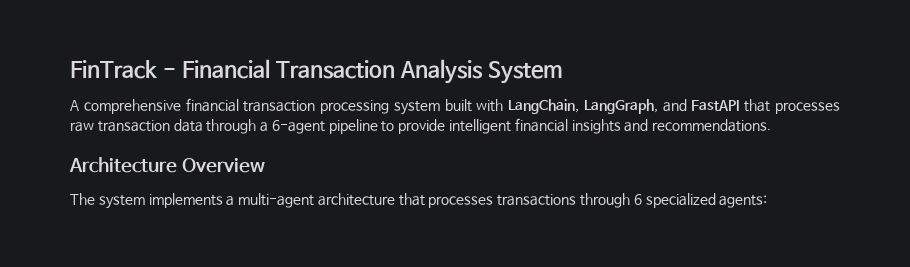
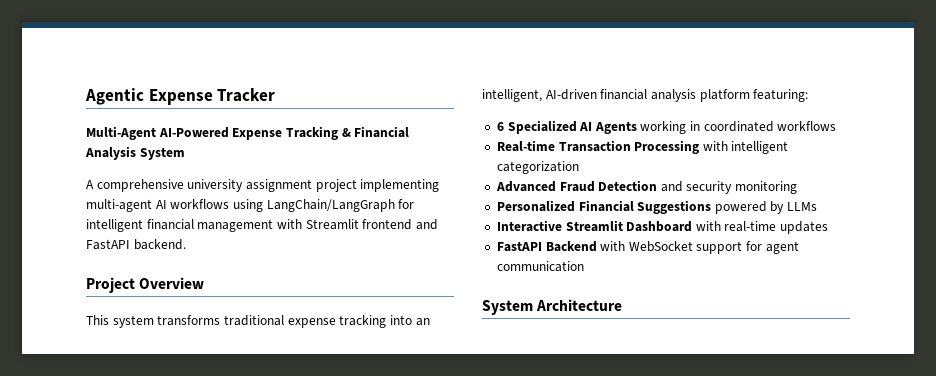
- FinTrack - Financial Transaction Analysis System
- A comprehensive financial transaction processing system built with LangChain, LangGraph, and FastAPI that processes raw transaction data through a 6-agent pipeline to provide intelligent financial insights and recommendations.
- Architecture Overview
- The system implements a multi-agent architecture that processes transactions through 6 specialized agents:
+ Agentic Expense Tracker
+ Multi-Agent AI-Powered Expense Tracking & Financial Analysis System
+ A comprehensive university assignment project implementing multi-agent AI workflows using LangChain/LangGraph for intelligent financial management with Streamlit frontend and FastAPI backend.
+ Project Overview
+ This system transforms traditional expense tracking into an intelligent, AI-driven financial analysis platform featuring:
+ 6 Specialized AI Agents working in coordinated workflows
+ Real-time Transaction Processing with intelligent categorization
+ Advanced Fraud Detection and security monitoring
+ Personalized Financial Suggestions powered by LLMs
+ Interactive Streamlit Dashboard with real-time updates
+ FastAPI Backend with WebSocket support for agent communication
+ System Architecture

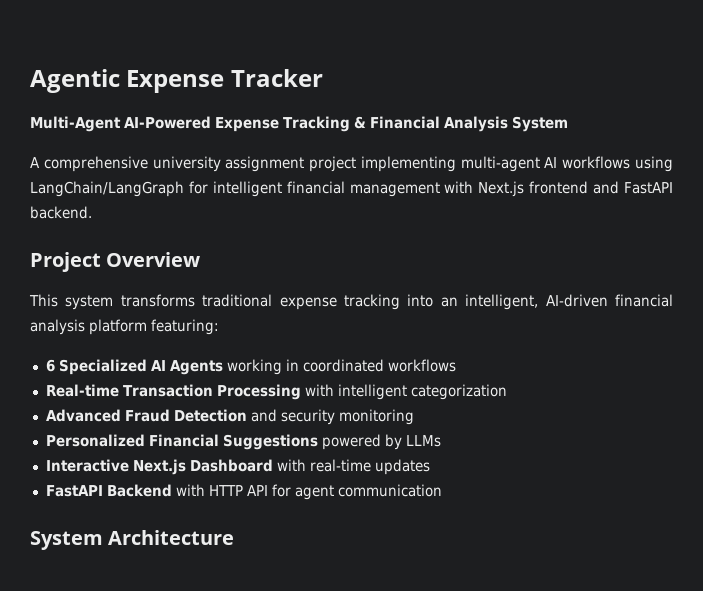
- A comprehensive university assignment project implementing multi-agent AI workflows using LangChain/LangGraph for intelligent financial management with Streamlit frontend and FastAPI backend.
+ A comprehensive university assignment project implementing multi-agent AI workflows using LangChain/LangGraph for intelligent financial management with Next.js frontend and FastAPI backend.
- Interactive Streamlit Dashboard with real-time updates
+ Interactive Next.js Dashboard with real-time updates
- FastAPI Backend with WebSocket support for agent communication
+ FastAPI Backend with HTTP API for agent communication

